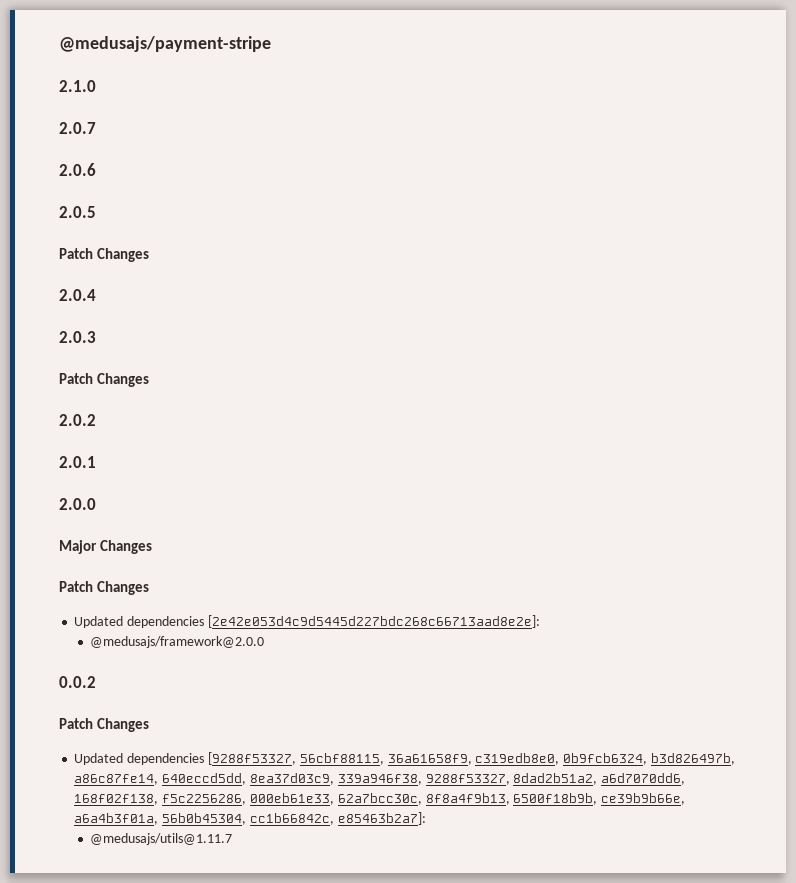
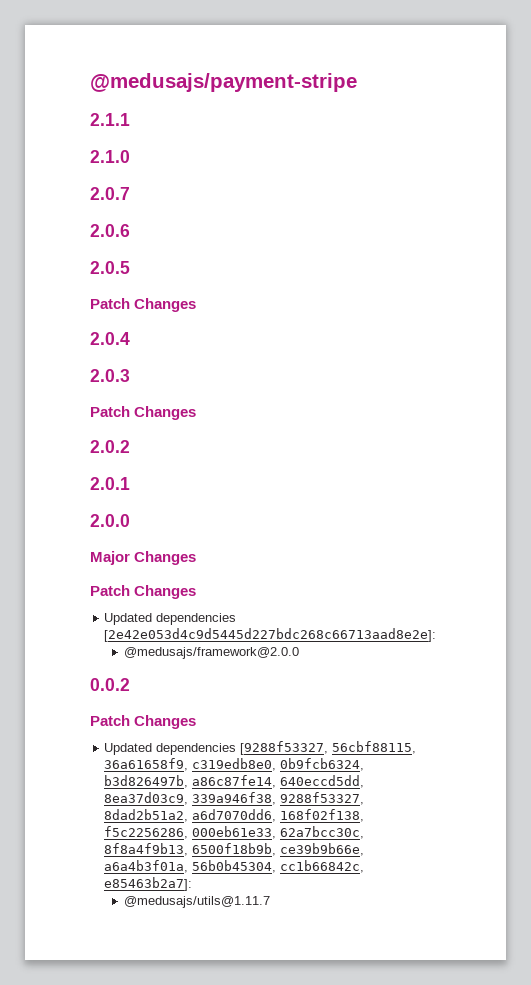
+ 2.1.1

